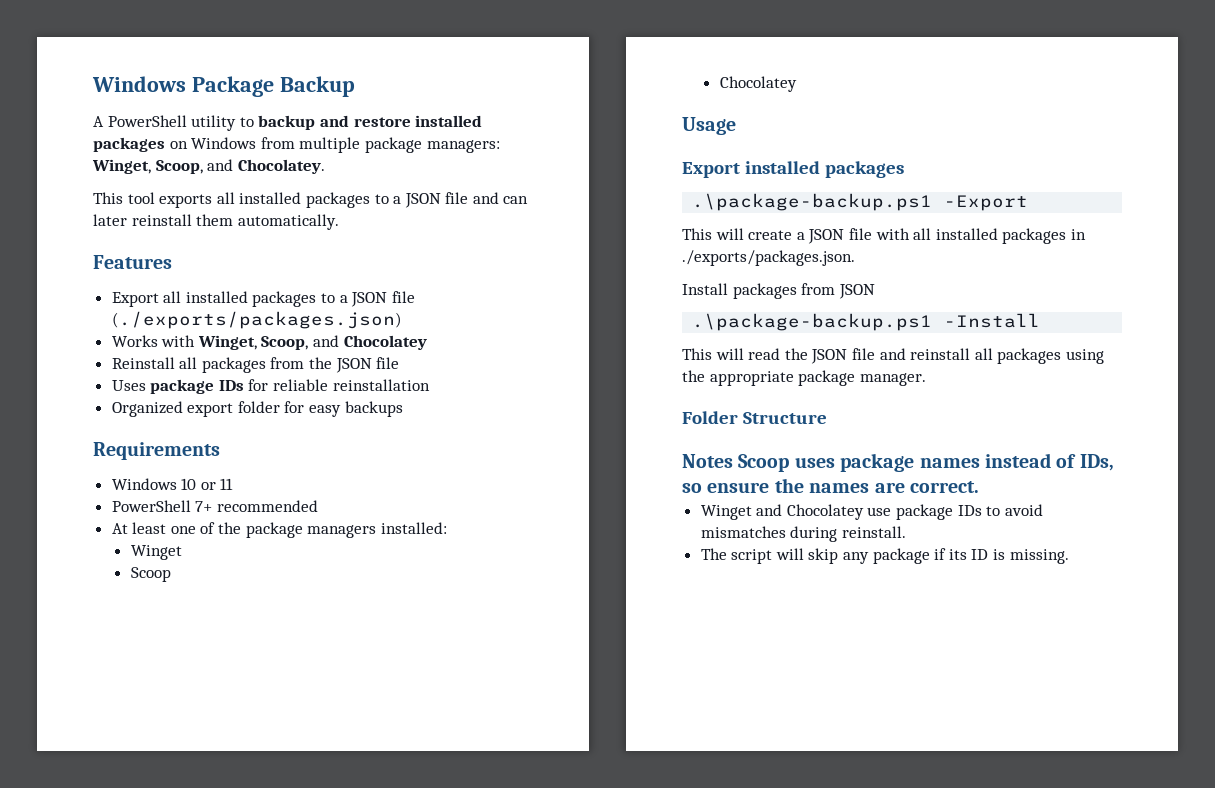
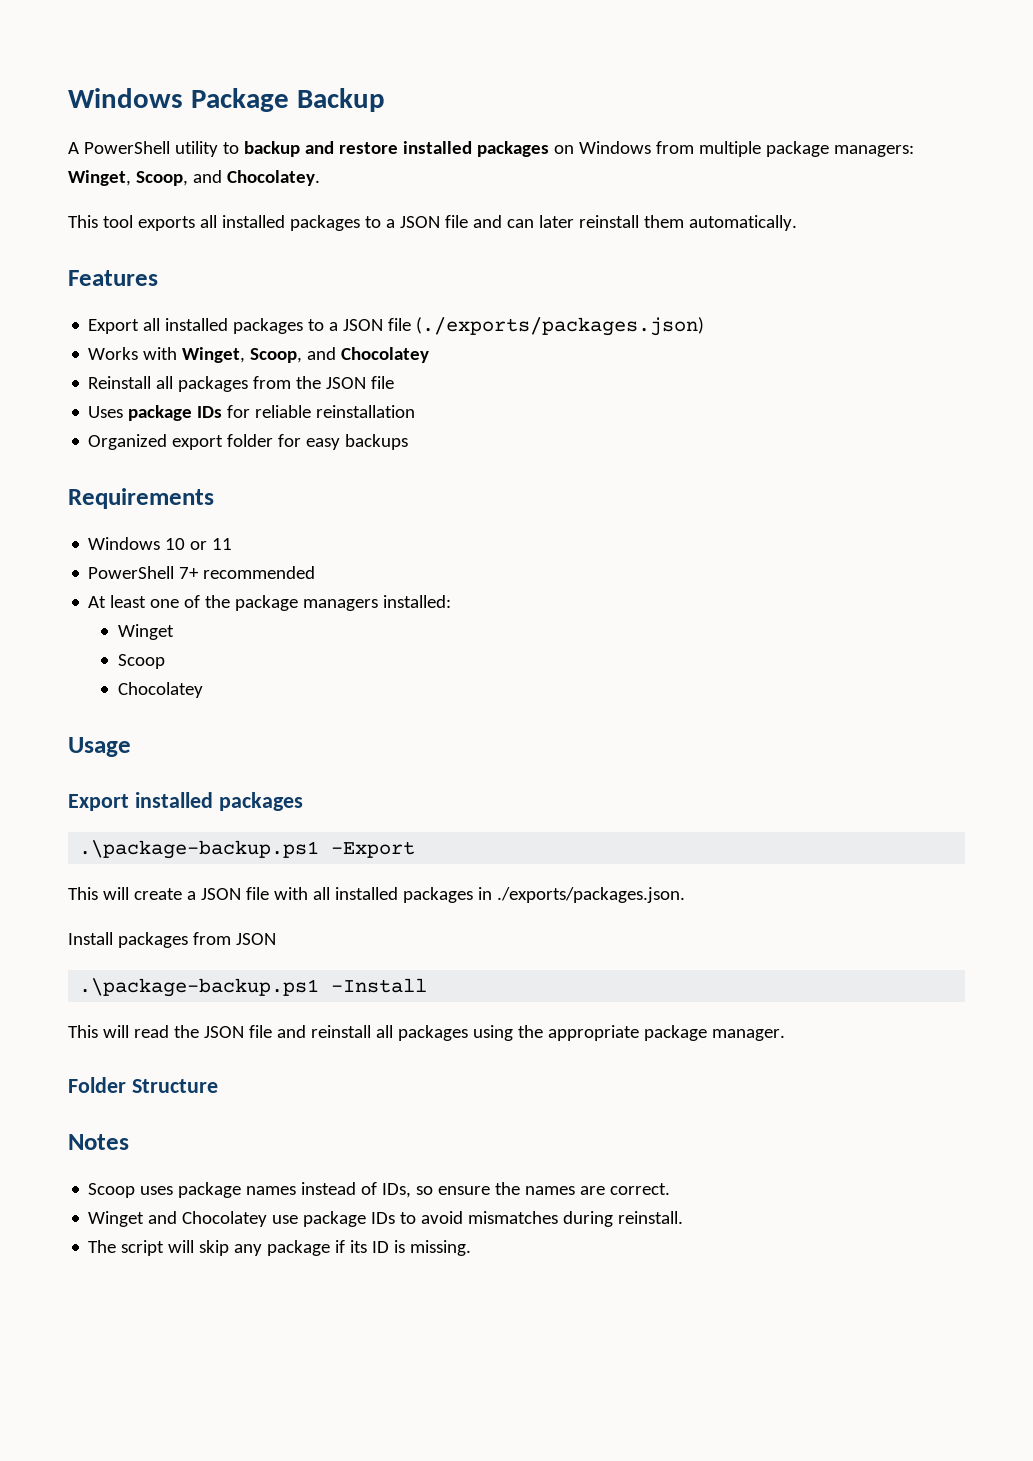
- Notes Scoop uses package names instead of IDs, so ensure the names are correct.
+ Notes
+ Scoop uses package names instead of IDs, so ensure the names are correct.

